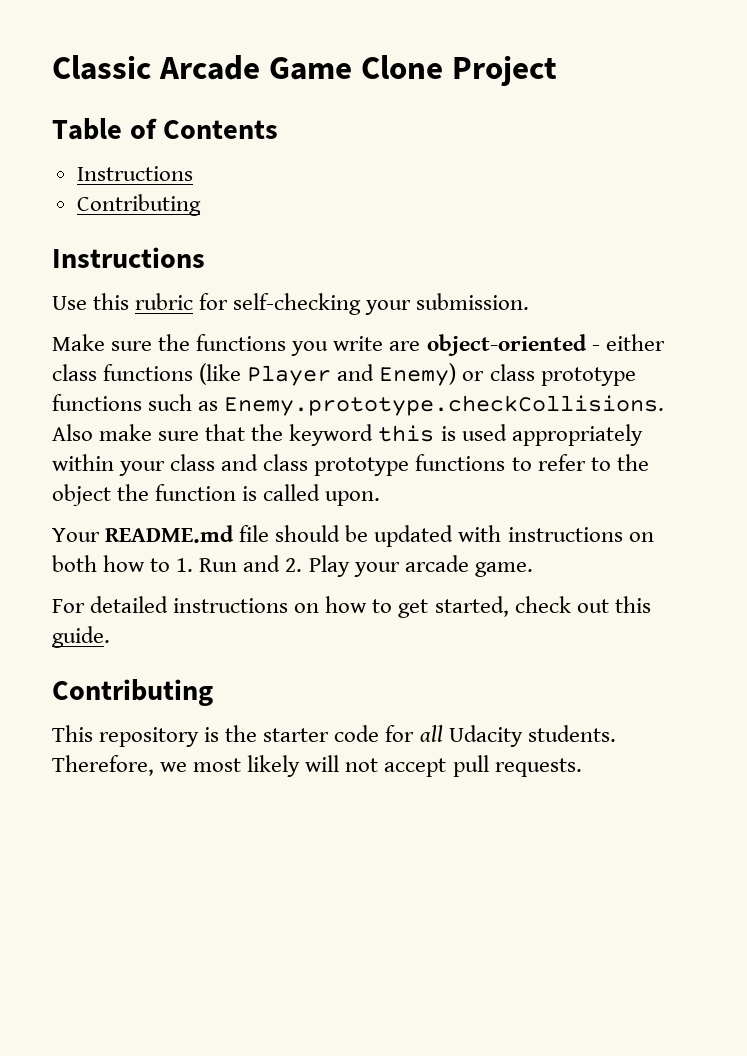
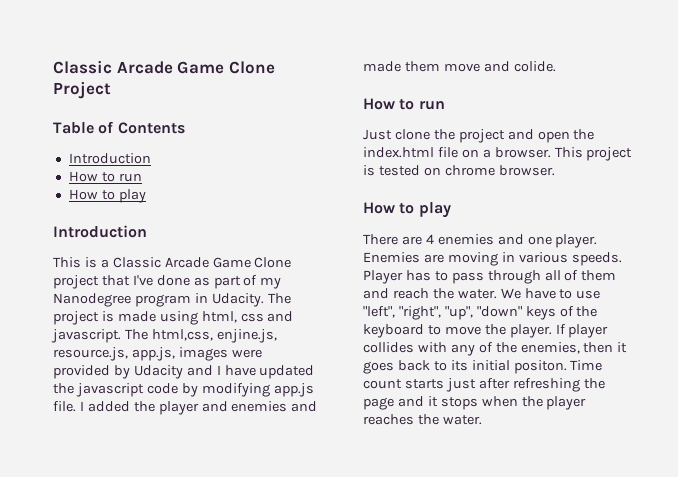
  Table of Contents
- Instructions
- Contributing
- Instructions
- Use this rubric for self-checking your submission.
- Make sure the functions you write are object-oriented - either class functions (like Player and Enemy) or class prototype functions such as Enemy.prototype.checkCollisions. Also make sure that the keyword this is used appropriately within your class and class prototype functions to refer to the object the function is called upon.
- Your README.md file should be updated with instructions on both how to 1. Run and 2. Play your arcade game.
- For detailed instructions on how to get started, check out this guide.
- Contributing
- This repository is the starter code for all Udacity students. Therefore, we most likely will not accept pull requests.
+ Introduction
+ How to run
+ How to play
+ Introduction
+ This is a Classic Arcade Game Clone project that I've done as part of my Nanodegree program in Udacity. The project is made using html, css and javascript. The html,css, enjine.js, resource.js, app.js, images were provided by Udacity and I have updated the javascript code by modifying app.js file. I added the player and enemies and made them move and colide.
+ How to run
+ Just clone the project and open the index.html file on a browser. This project is tested on chrome browser.
+ How to play
+ There are 4 enemies and one player. Enemies are moving in various speeds. Player has to pass through all of them and reach the water. We have to use "left", "right", "up", "down" keys of the keyboard to move the player. If player collides with any of the enemies, then it goes back to its initial positon. Time count starts just after refreshing the page and it stops when the player reaches the water.

